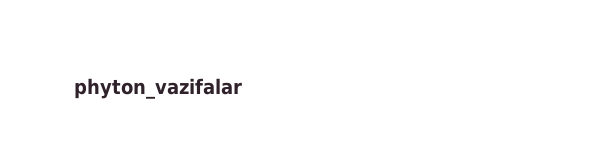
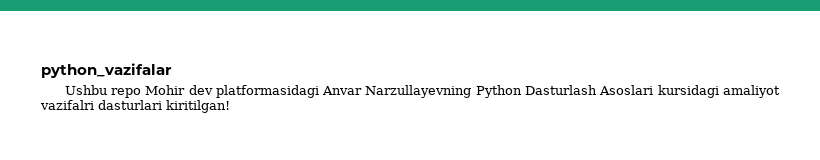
- phyton_vazifalar
+ python_vazifalar
+ Ushbu repo Mohir dev platformasidagi Anvar Narzullayevning Python Dasturlash Asoslari kursidagi amaliyot vazifalri dasturlari kiritilgan!

